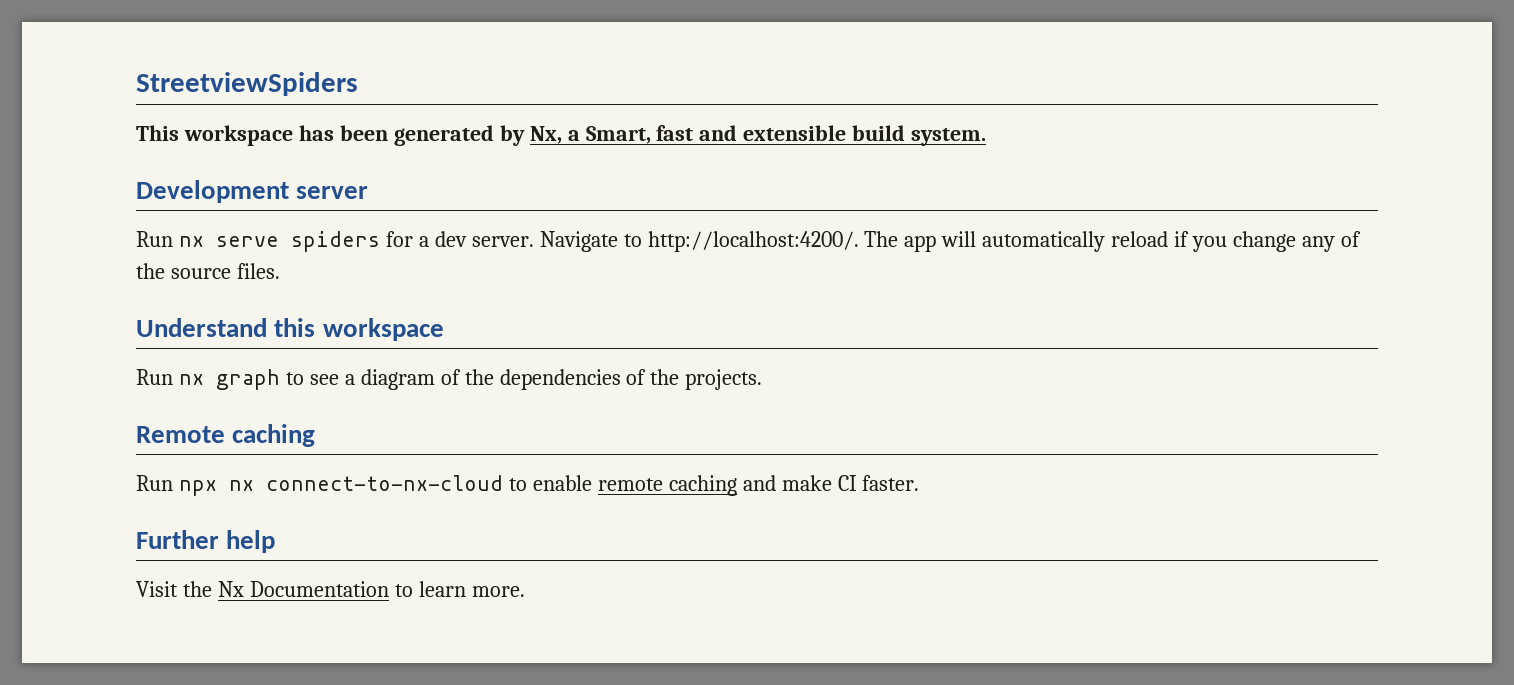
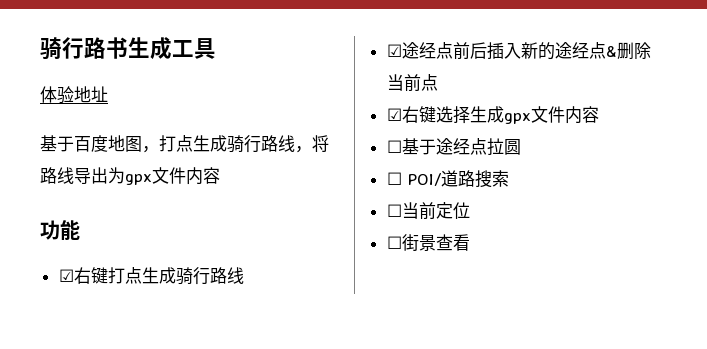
- StreetviewSpiders
- This workspace has been generated by Nx, a Smart, fast and extensible build system.
- Development server
- Run nx serve spiders for a dev server. Navigate to http://localhost:4200/. The app will automatically reload if you change any of the source files.
- Understand this workspace
- Run nx graph to see a diagram of the dependencies of the projects.
- Remote caching
- Run npx nx connect-to-nx-cloud to enable remote caching and make CI faster.
- Further help
- Visit the Nx Documentation to learn more.
+ 骑行路书生成工具
+ 体验地址
+ 基于百度地图，打点生成骑行路线，将路线导出为gpx文件内容
+ 功能
+ ☑右键打点生成骑行路线
+ ☑途经点前后插入新的途经点&删除当前点
+ ☑右键选择生成gpx文件内容
+ ☐基于途经点拉圆
+ ☐ POI/道路搜索
+ ☐当前定位
+ ☐街景查看

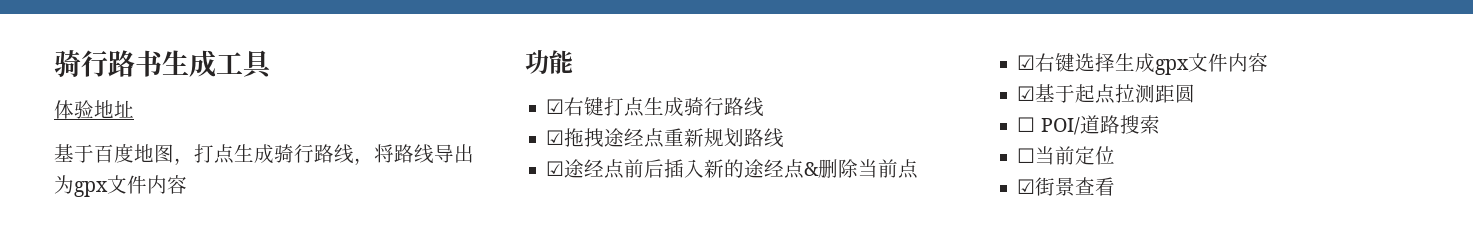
+ ☑拖拽途经点重新规划路线
- ☐基于途经点拉圆
+ ☑基于起点拉测距圆
- ☐街景查看
+ ☑街景查看

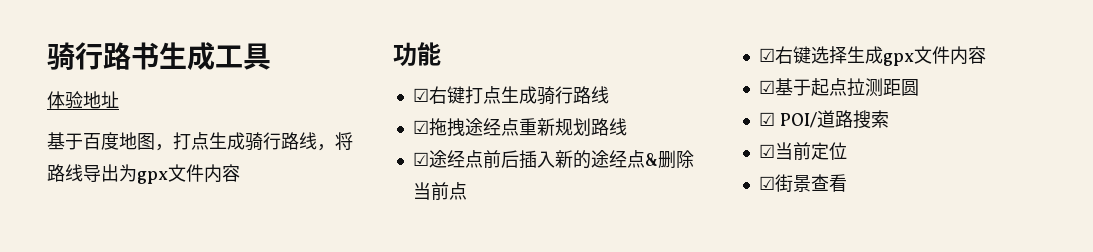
- ☐ POI/道路搜索
+ ☑ POI/道路搜索
- ☐当前定位
+ ☑当前定位

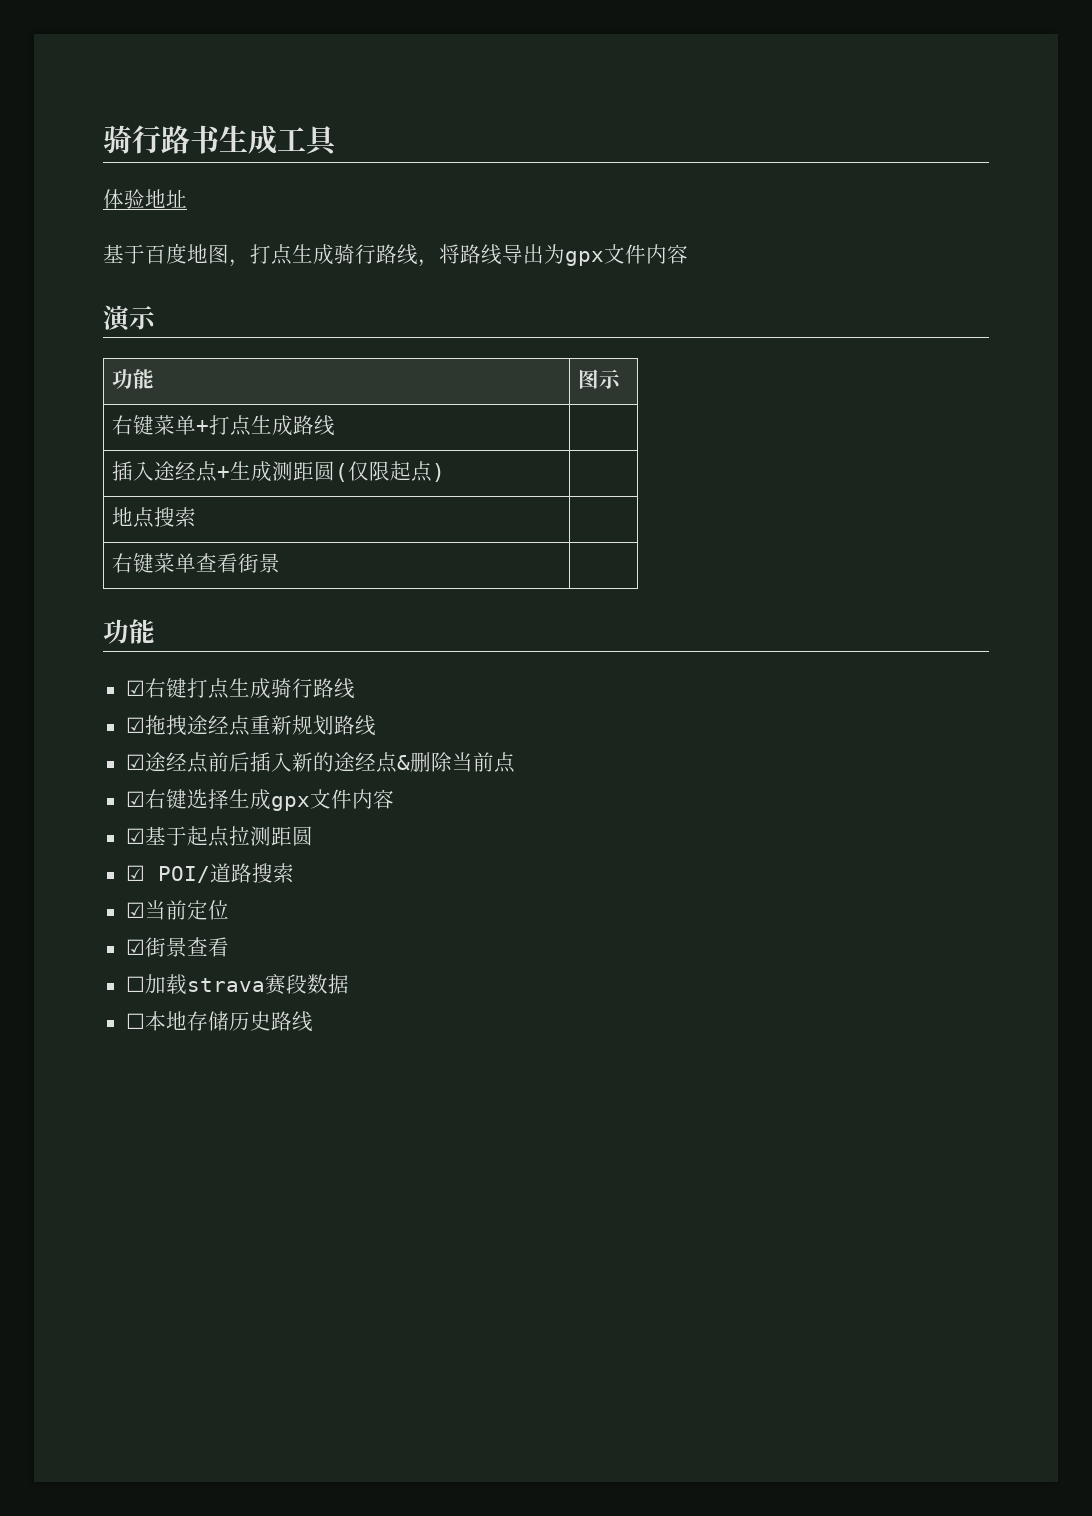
+ 演示
+ 功能 | 图示
+ 右键菜单+打点生成路线 |
+ 插入途经点+生成测距圆(仅限起点) |
+ 地点搜索 |
+ 右键菜单查看街景 |
+ ☐加载strava赛段数据
+ ☐本地存储历史路线

